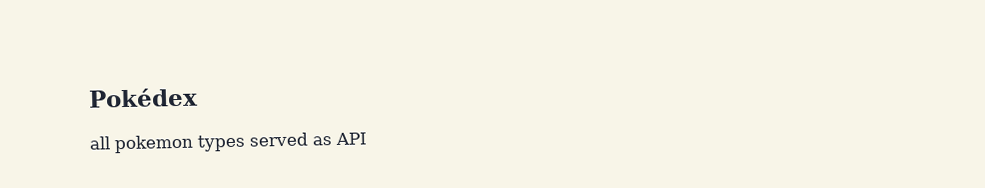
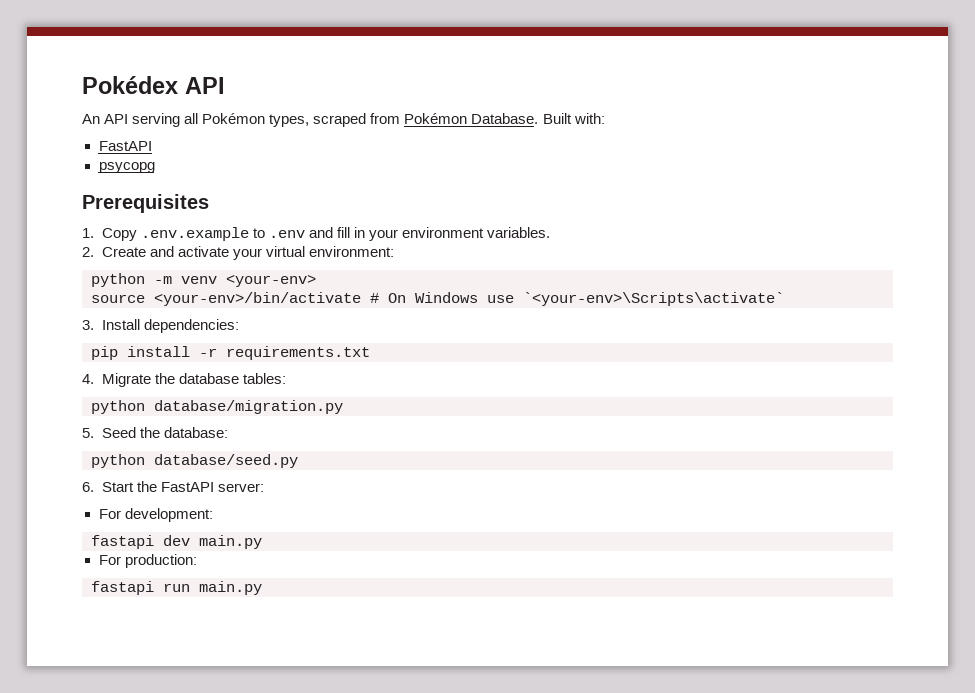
- Pokédex
- all pokemon types served as API
+ Pokédex API
+ An API serving all Pokémon types, scraped from Pokémon Database. Built with:
+ FastAPI
+ psycopg
+ Prerequisites
+ 1. Copy .env.example to .env and fill in your environment variables.
+ 2. Create and activate your virtual environment:
+ python -m venv <your-env>
+ source <your-env>/bin/activate # On Windows use `<your-env>\Scripts\activate`
+ 3. Install dependencies:
+ pip install -r requirements.txt
+ 4. Migrate the database tables:
+ python database/migration.py
+ 5. Seed the database:
+ python database/seed.py
+ 6. Start the FastAPI server:
+ For development:
+ fastapi dev main.py
+ For production:
+ fastapi run main.py

